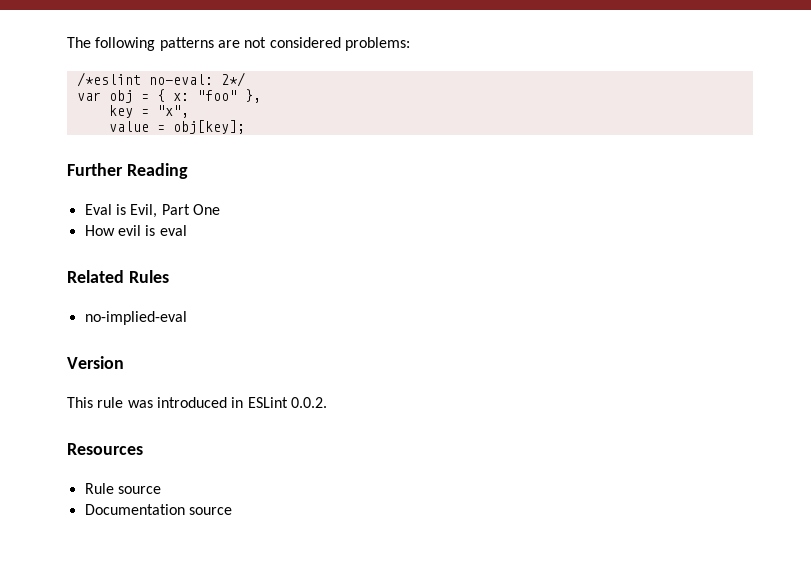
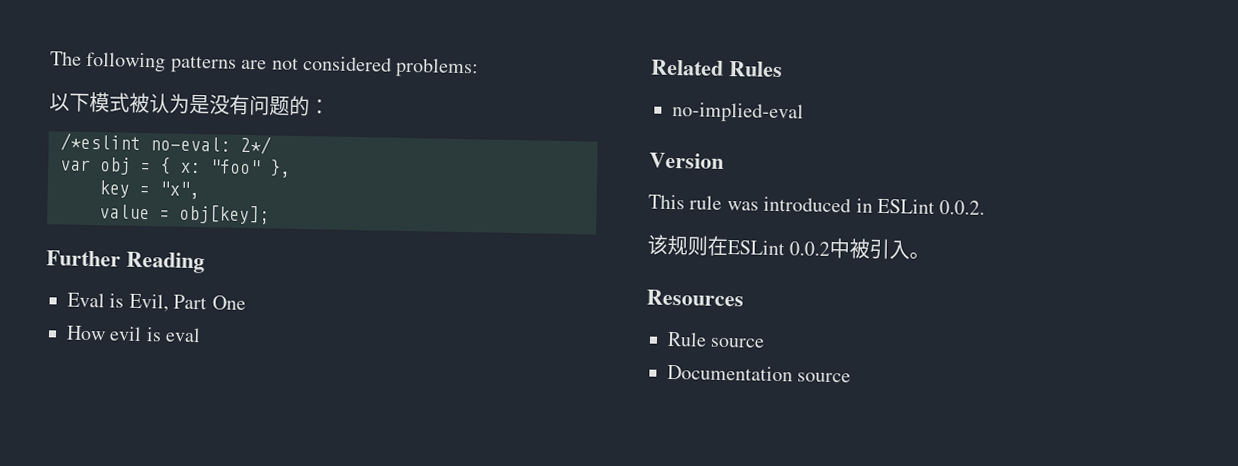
+ 以下模式被认为是没有问题的：
+ 该规则在ESLint 0.0.2中被引入。

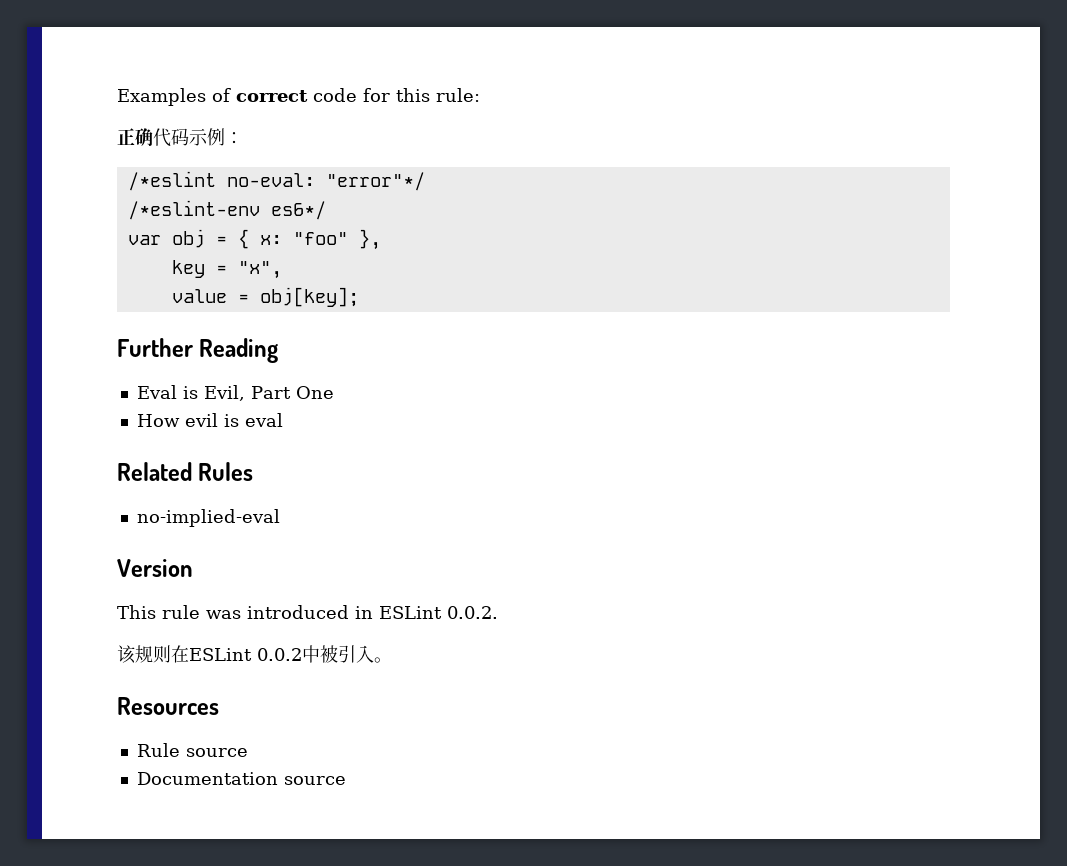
- The following patterns are not considered problems:
- 以下模式被认为是没有问题的：
+ Examples of correct code for this rule:
+ 正确代码示例：
- /*eslint no-eval: 2*/
+ /*eslint no-eval: "error"*/
+ /*eslint-env es6*/

